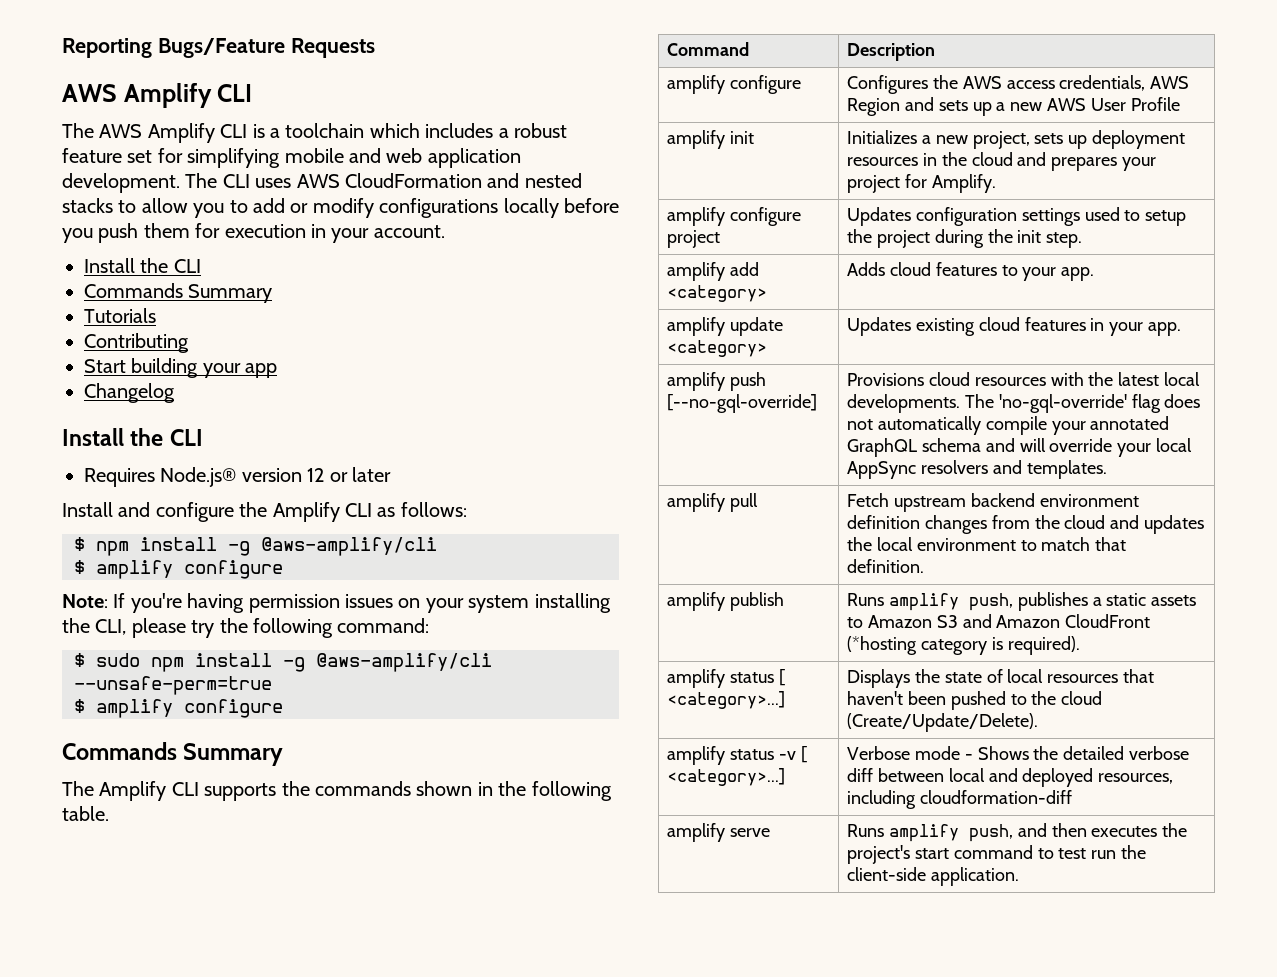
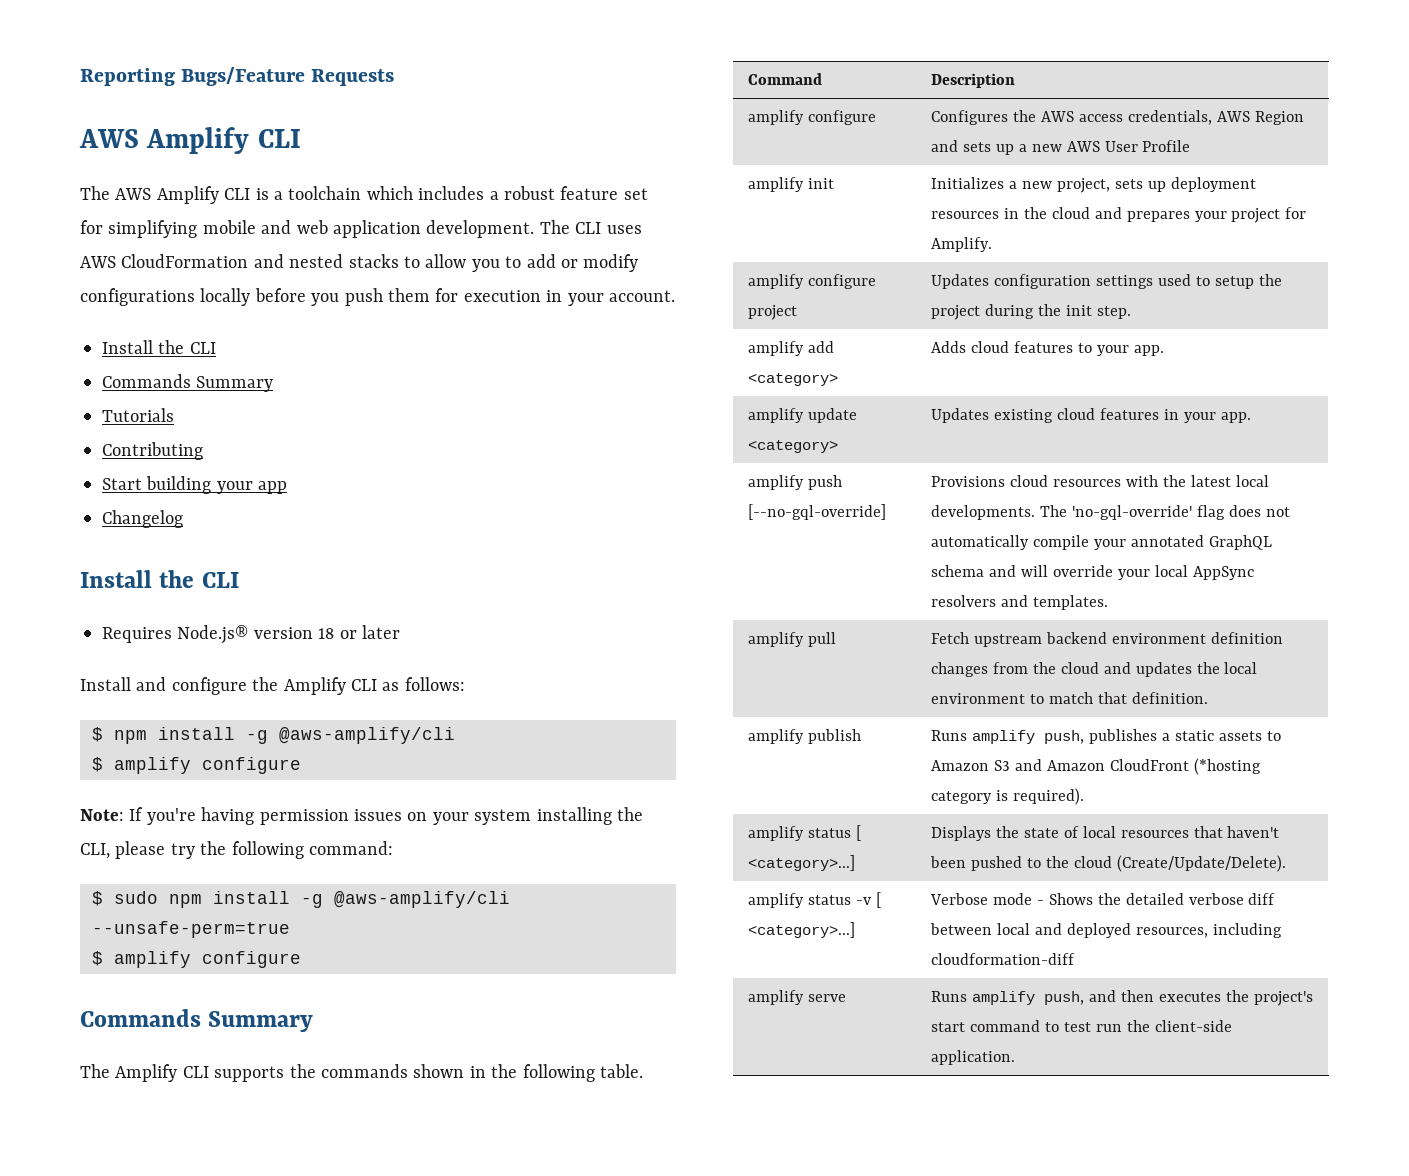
- Requires Node.js® version 12 or later
+ Requires Node.js® version 18 or later

